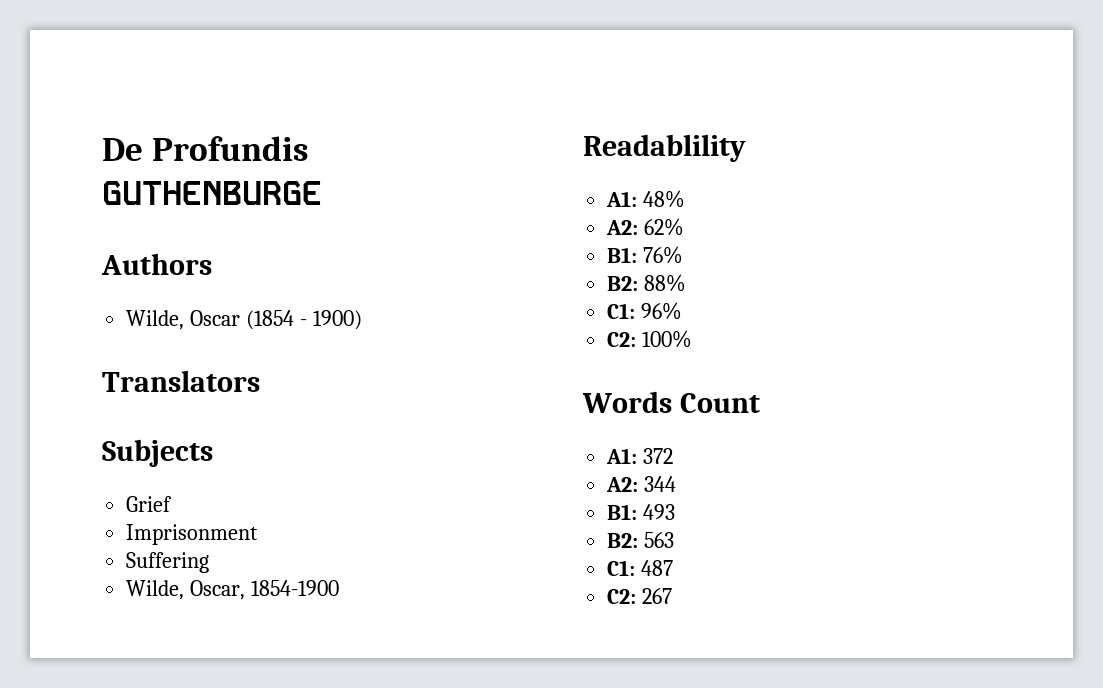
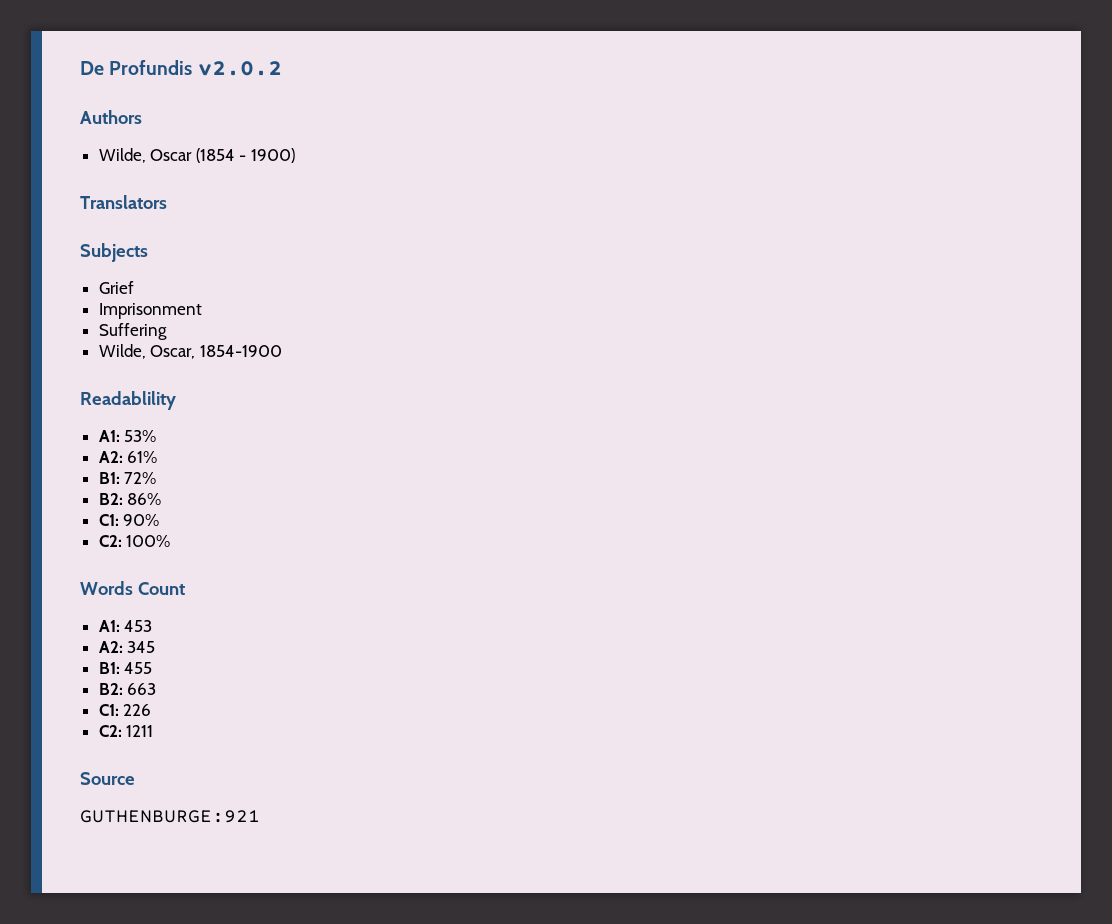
- De Profundis GUTHENBURGE
+ De Profundis v2.0.2
- A1: 48%
- A2: 62%
- B1: 76%
- B2: 88%
- C1: 96%
+ A1: 53%
+ A2: 61%
+ B1: 72%
+ B2: 86%
+ C1: 90%
- A1: 372
- A2: 344
- B1: 493
- B2: 563
- C1: 487
- C2: 267
+ A1: 453
+ A2: 345
+ B1: 455
+ B2: 663
+ C1: 226
+ C2: 1211
+ Source
+ GUTHENBURGE:921

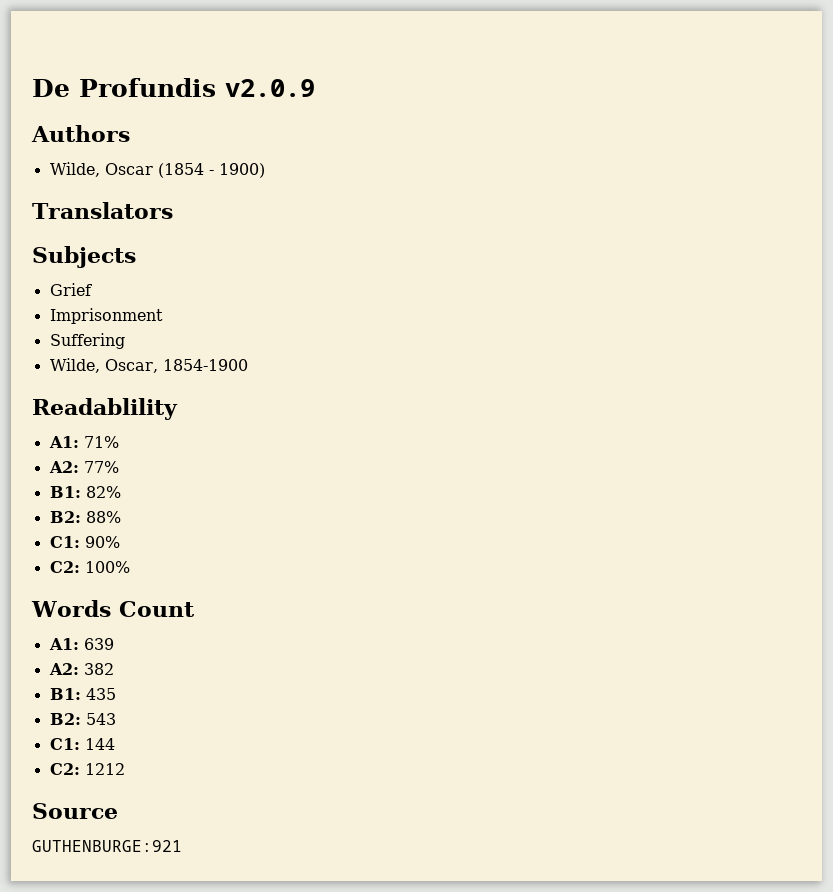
- De Profundis v2.0.2
+ De Profundis v2.0.9
- A1: 53%
- A2: 61%
- B1: 72%
- B2: 86%
+ A1: 71%
+ A2: 77%
+ B1: 82%
+ B2: 88%
- A1: 453
- A2: 345
- B1: 455
- B2: 663
- C1: 226
- C2: 1211
+ A1: 639
+ A2: 382
+ B1: 435
+ B2: 543
+ C1: 144
+ C2: 1212

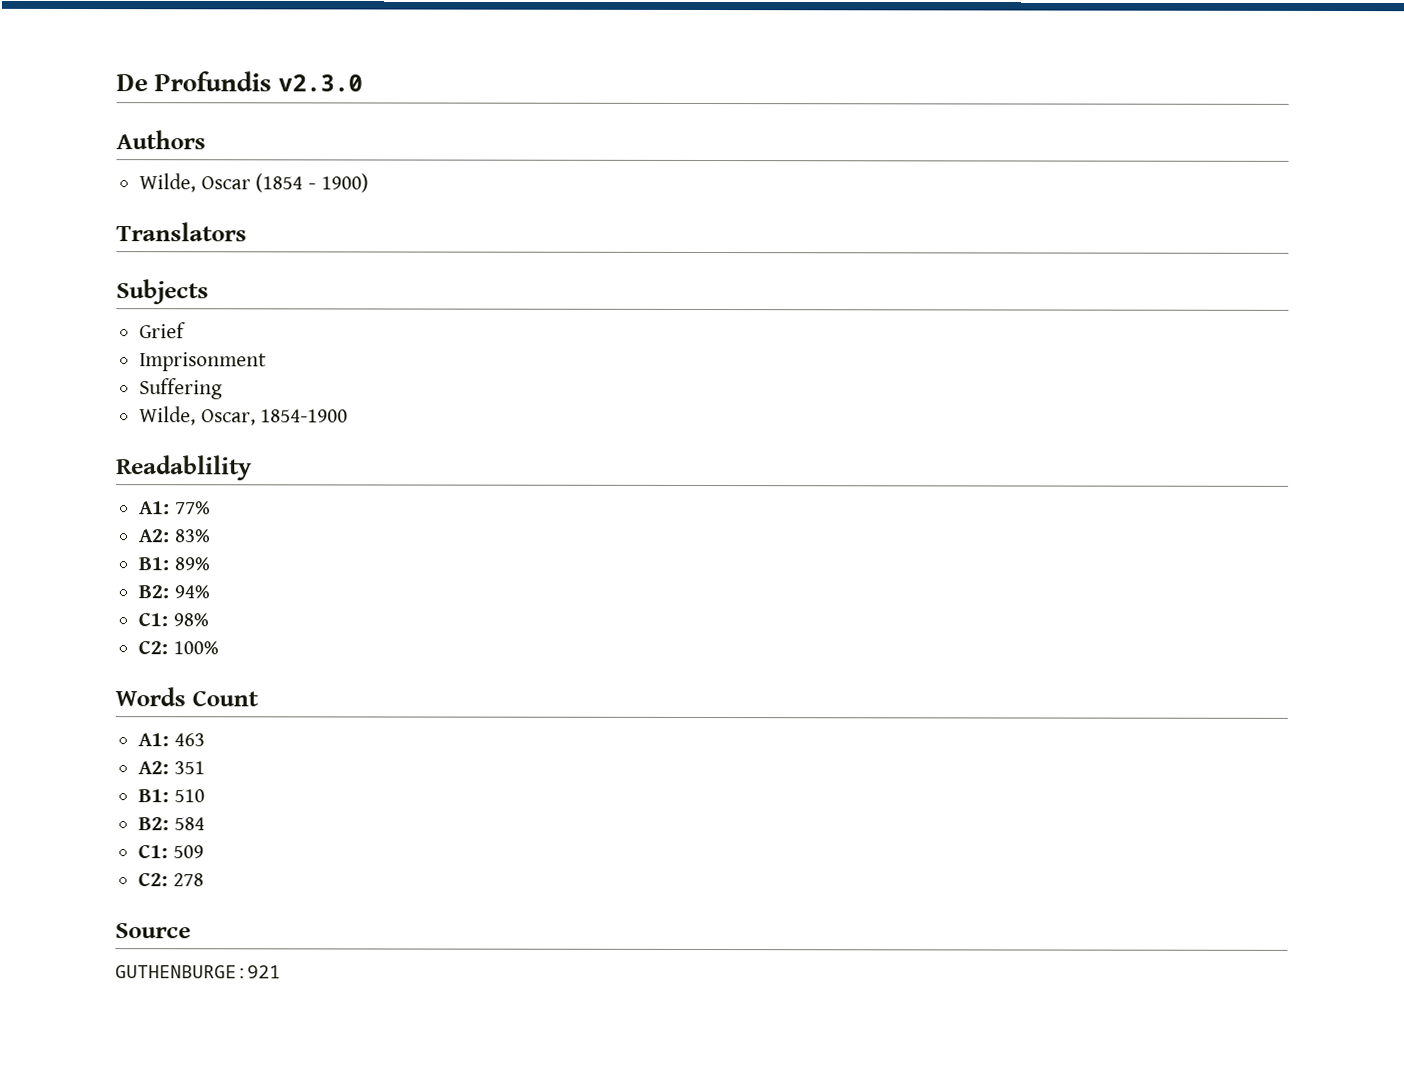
- De Profundis v2.0.9
+ De Profundis v2.3.0
- A1: 71%
- A2: 77%
- B1: 82%
- B2: 88%
- C1: 90%
+ A1: 77%
+ A2: 83%
+ B1: 89%
+ B2: 94%
+ C1: 98%
- A1: 639
- A2: 382
- B1: 435
- B2: 543
- C1: 144
- C2: 1212
+ A1: 463
+ A2: 351
+ B1: 510
+ B2: 584
+ C1: 509
+ C2: 278

